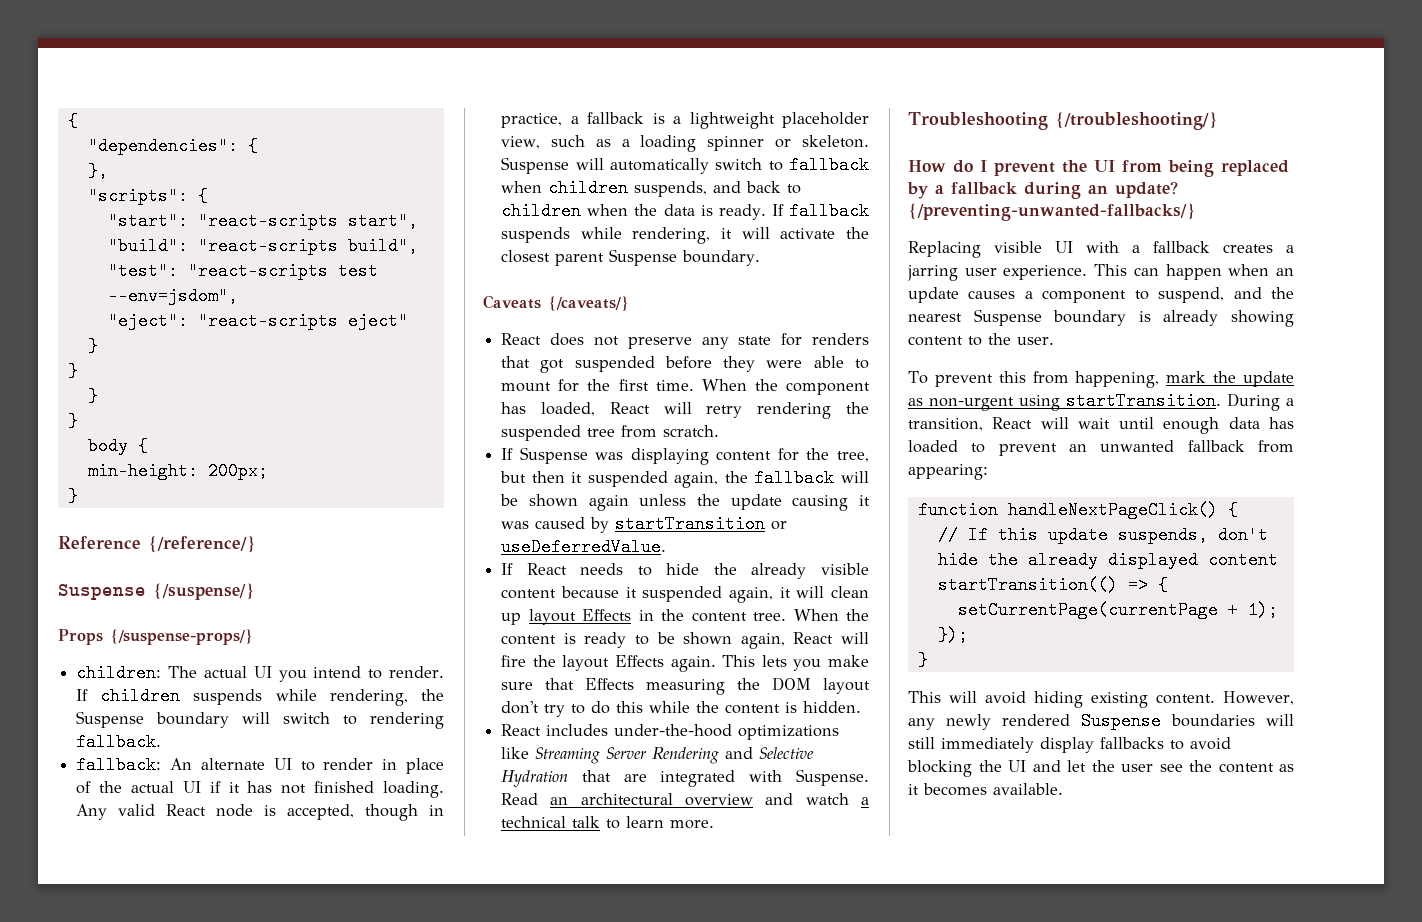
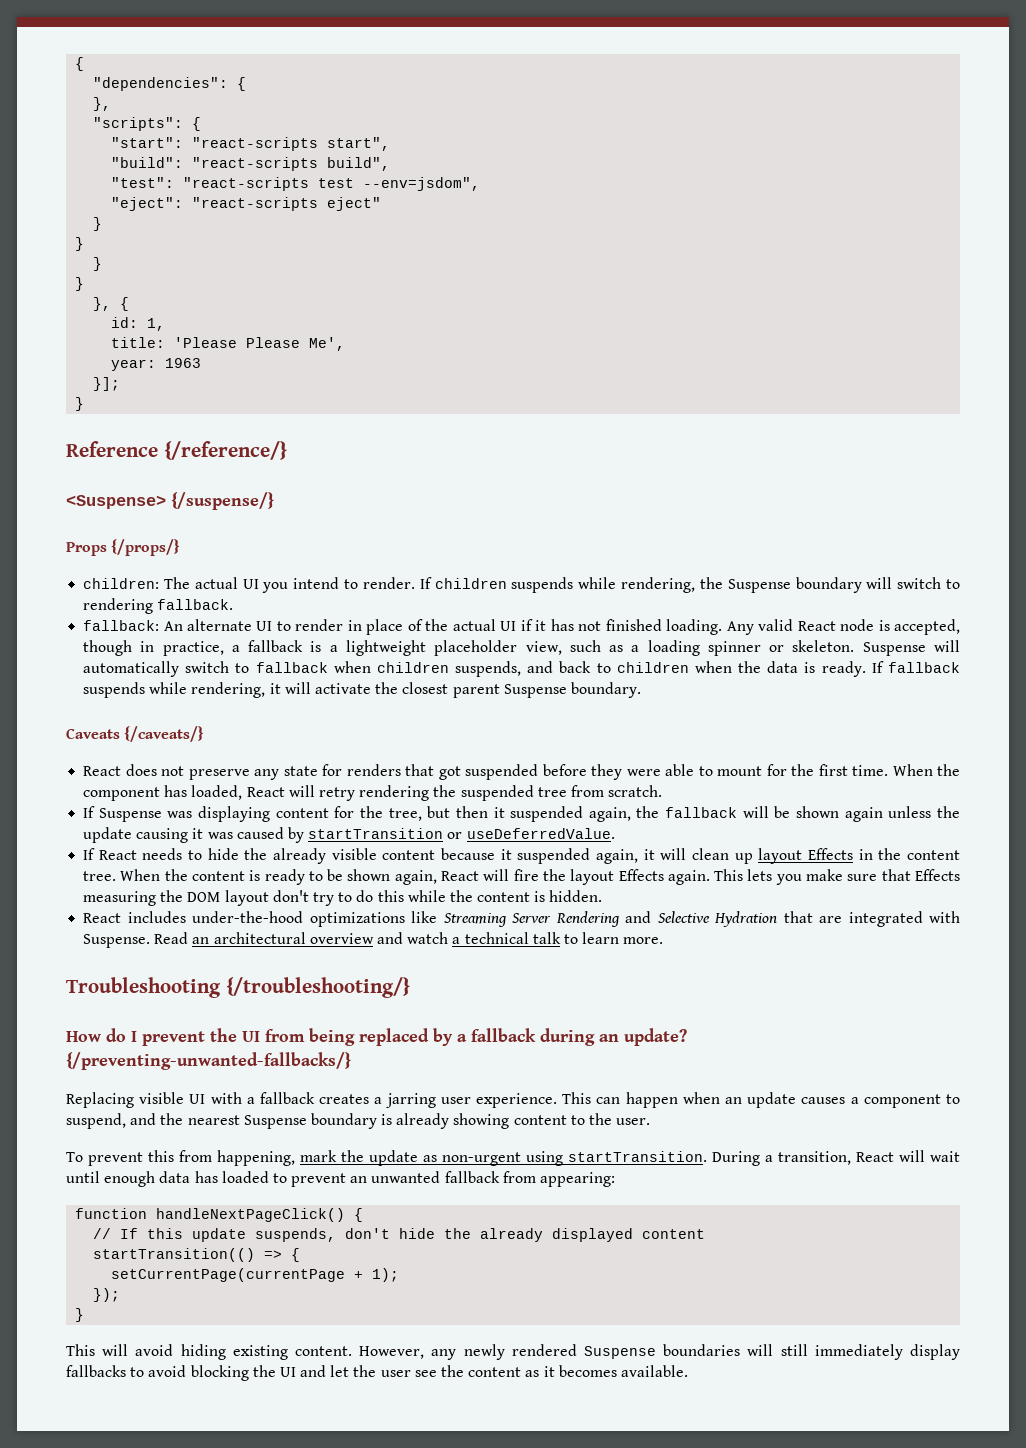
- body {
- min-height: 200px;
+ }, {
+ id: 1,
+ title: 'Please Please Me',
+ year: 1963
+ }];
- Suspense {/suspense/}
+ <Suspense> {/suspense/}
- Props {/suspense-props/}
+ Props {/props/}

